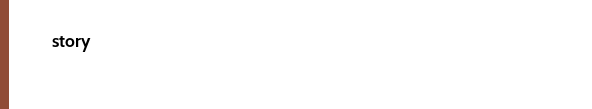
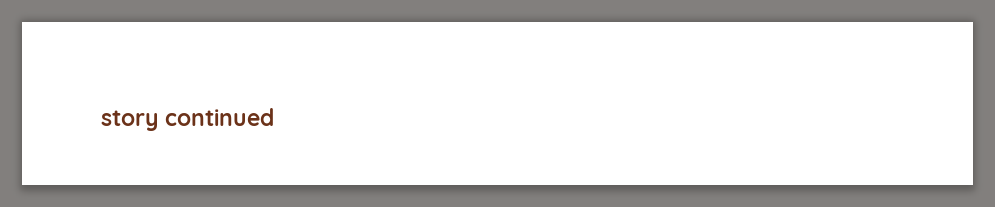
- story
+ story continued

